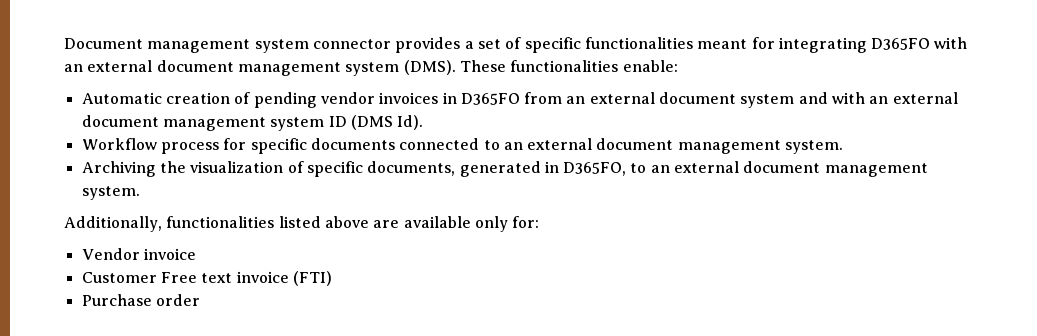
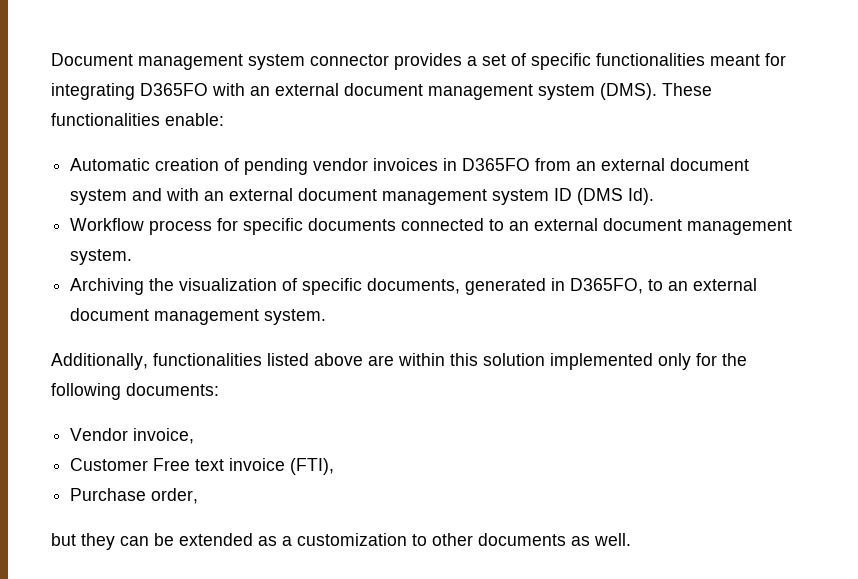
- Additionally, functionalities listed above are available only for:
+ Additionally, functionalities listed above are within this solution implemented only for the following documents:
- Vendor invoice
+ Vendor invoice,
- Customer Free text invoice (FTI)
+ Customer Free text invoice (FTI),
- Purchase order
+ Purchase order,
+ but they can be extended as a customization to other documents as well.

